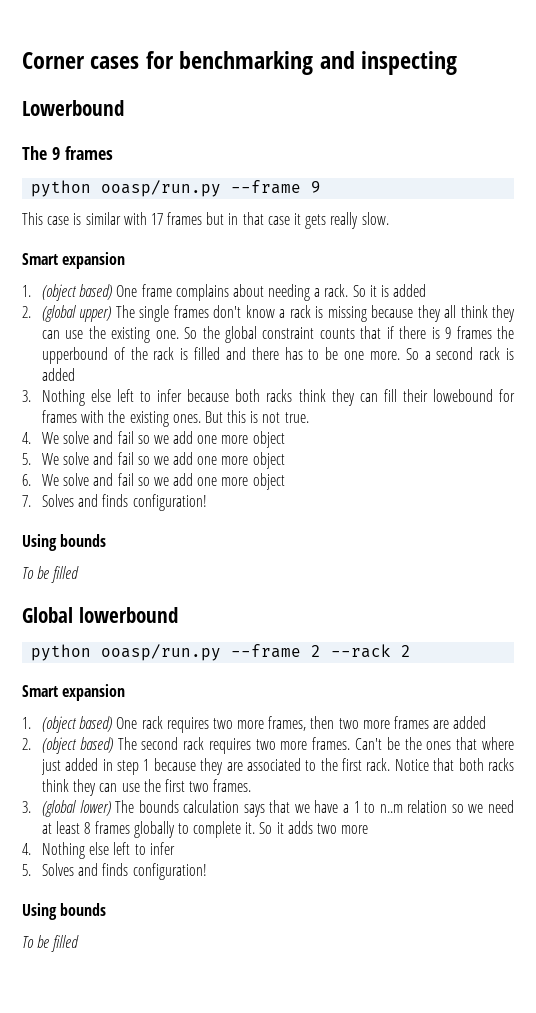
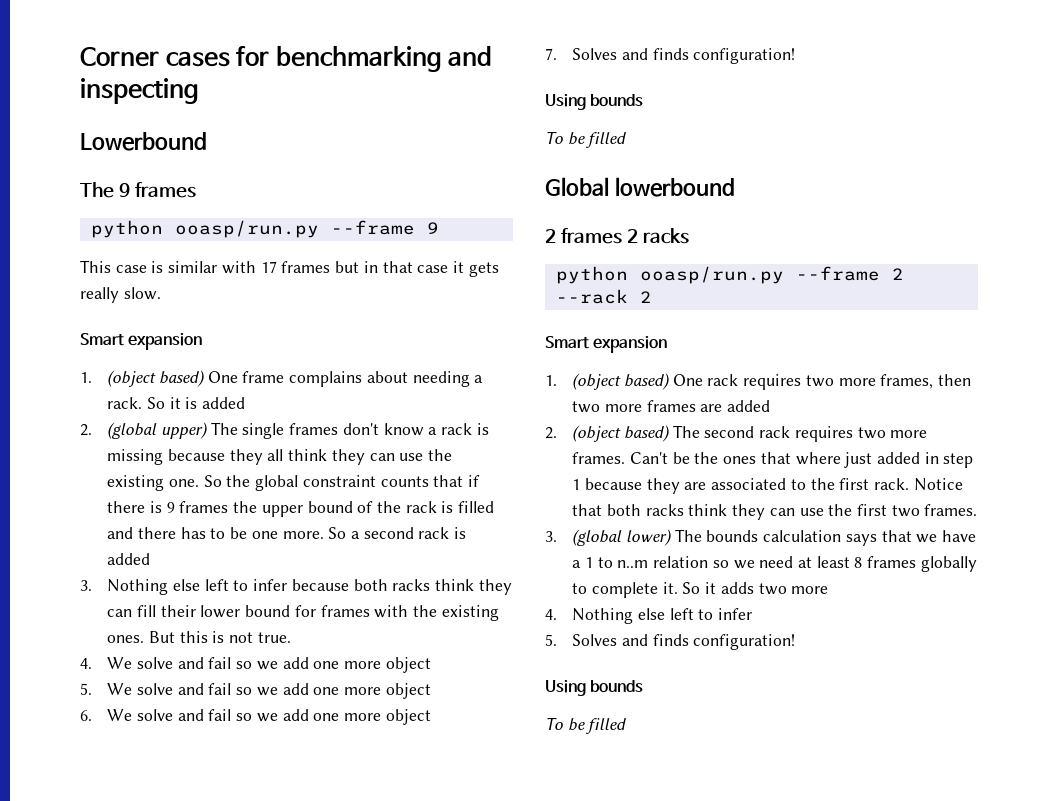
- So the global constraint counts that if there is 9 frames the upperbound of the rack is filled and there has to be one more.
+ So the global constraint counts that if there is 9 frames the upper bound of the rack is filled and there has to be one more.
- 3. Nothing else left to infer because both racks think they can fill their lowebound for frames with the existing ones.
+ 3. Nothing else left to infer because both racks think they can fill their lower bound for frames with the existing ones.
+ 2 frames 2 racks

